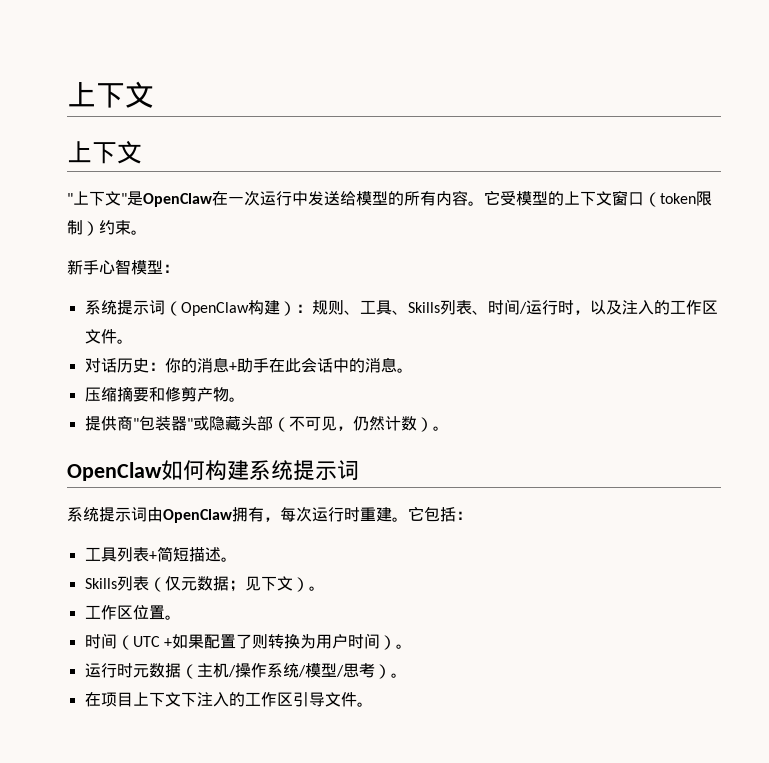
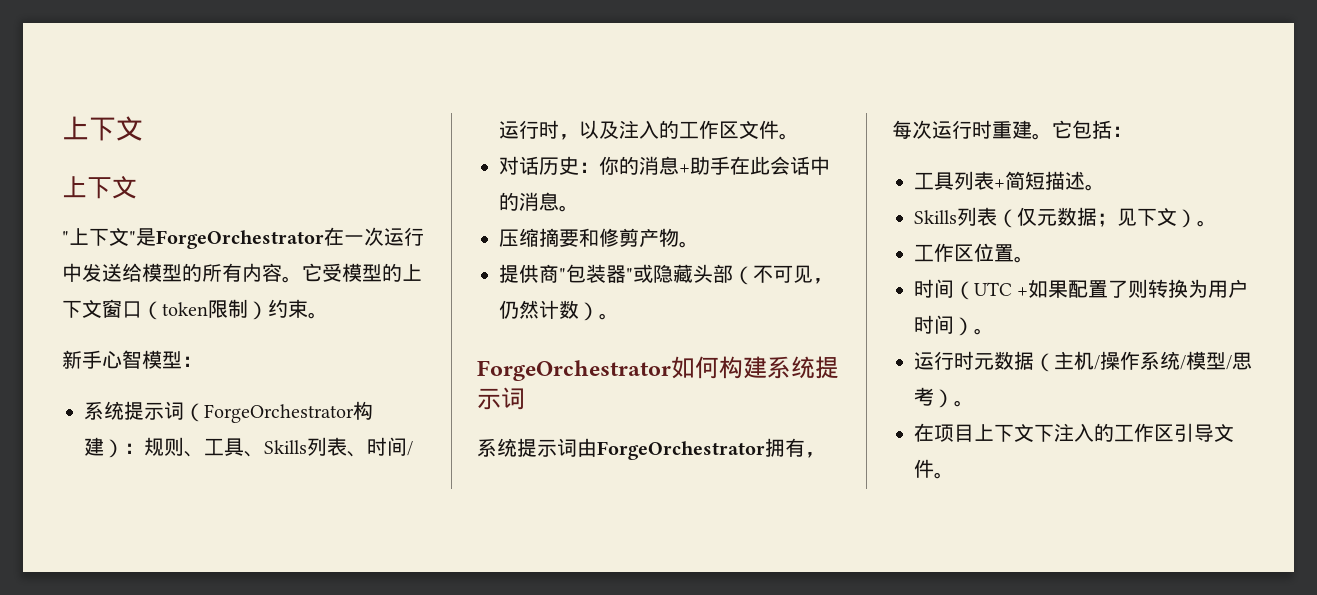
- "上下文"是OpenClaw在一次运行中发送给模型的所有内容。
+ "上下文"是ForgeOrchestrator在一次运行中发送给模型的所有内容。
- 系统提示词（OpenClaw构建）：规则、工具、Skills列表、时间/运行时，以及注入的工作区文件。
+ 系统提示词（ForgeOrchestrator构建）：规则、工具、Skills列表、时间/运行时，以及注入的工作区文件。
- OpenClaw如何构建系统提示词
+ ForgeOrchestrator如何构建系统提示词
- 系统提示词由OpenClaw拥有，每次运行时重建。
+ 系统提示词由ForgeOrchestrator拥有，每次运行时重建。

